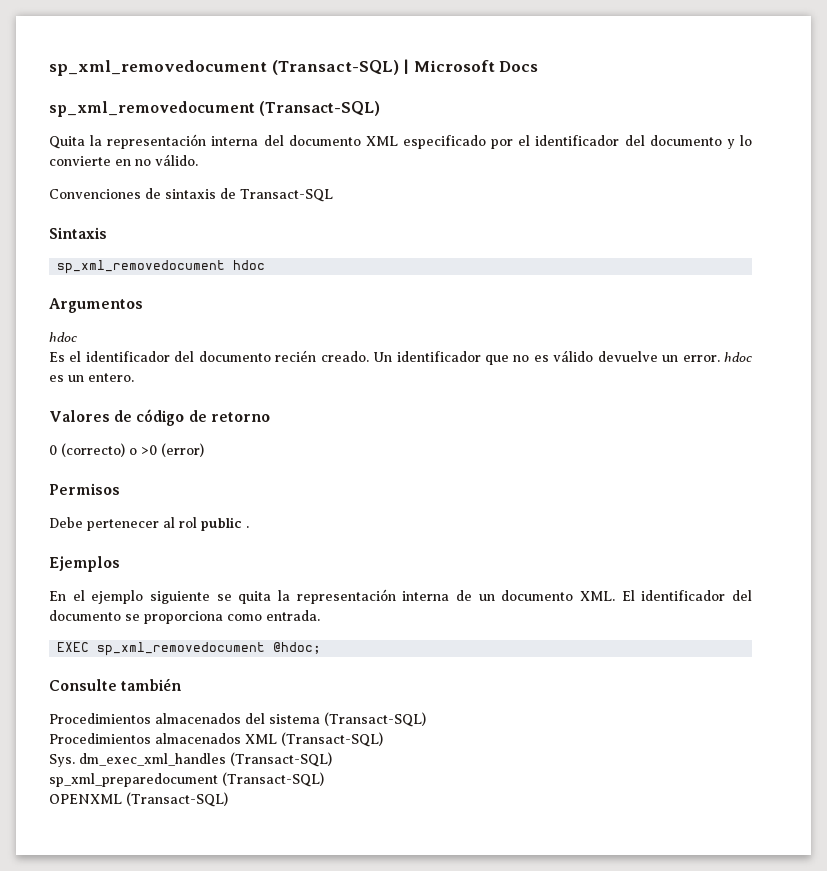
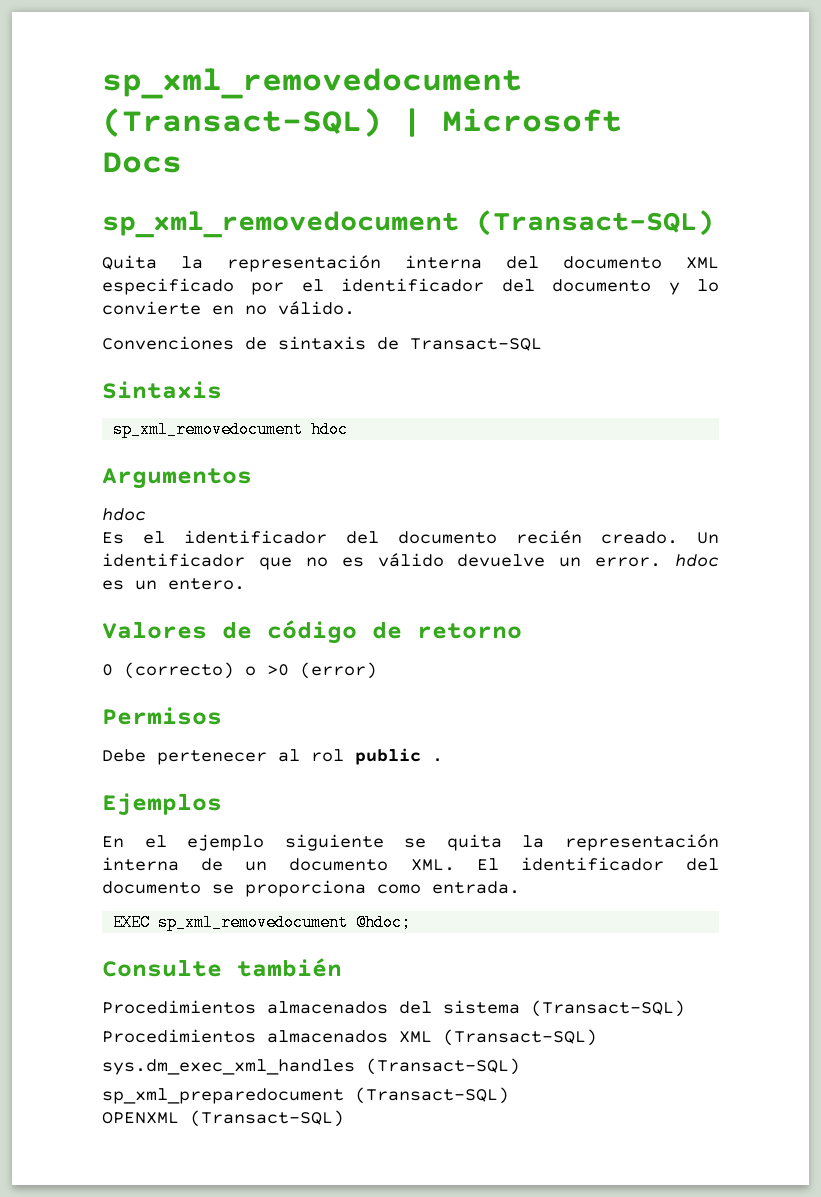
- Sys. dm_exec_xml_handles (Transact-SQL)
+ sys.dm_exec_xml_handles (Transact-SQL)

